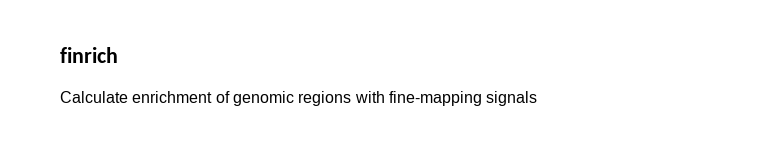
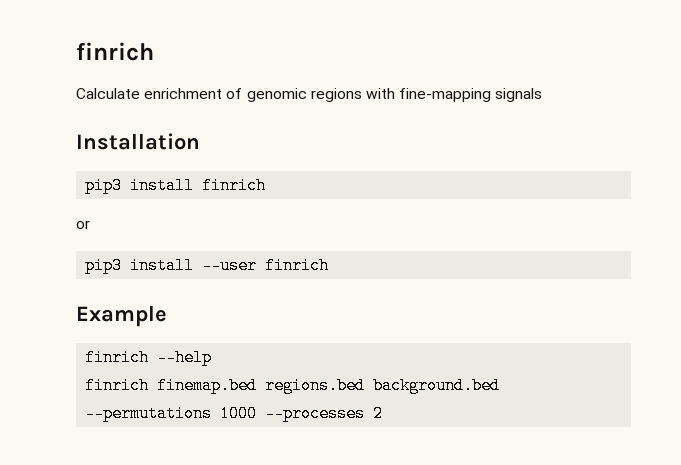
+ Installation
+ pip3 install finrich
+ or
+ pip3 install --user finrich
+ Example
+ finrich --help
+ finrich finemap.bed regions.bed background.bed --permutations 1000 --processes 2

